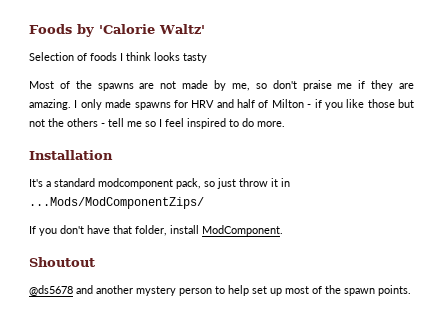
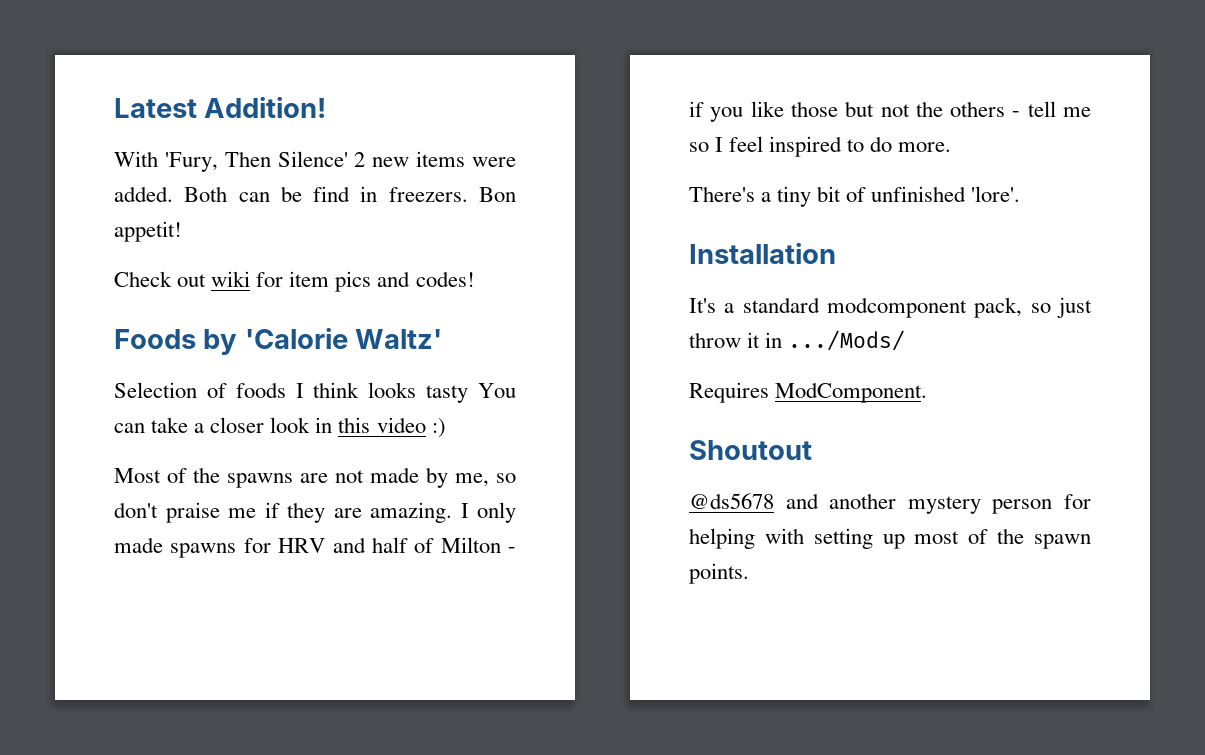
+ Latest Addition!
+ With 'Fury, Then Silence' 2 new items were added. Both can be find in freezers. Bon appetit!
+ Check out wiki for item pics and codes!
- Selection of foods I think looks tasty
+ Selection of foods I think looks tasty You can take a closer look in this video :)
+ There's a tiny bit of unfinished 'lore'.
- It's a standard modcomponent pack, so just throw it in ...Mods/ModComponentZips/
- If you don't have that folder, install ModComponent.
+ It's a standard modcomponent pack, so just throw it in .../Mods/
+ Requires ModComponent.
- @ds5678 and another mystery person to help set up most of the spawn points.
+ @ds5678 and another mystery person for helping with setting up most of the spawn points.

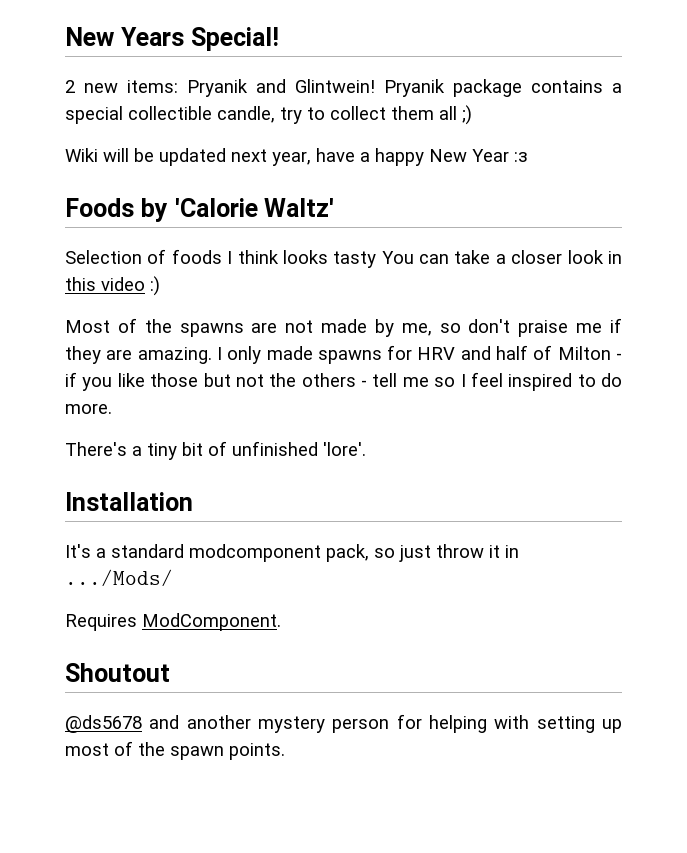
- Latest Addition!
- With 'Fury, Then Silence' 2 new items were added. Both can be find in freezers. Bon appetit!
- Check out wiki for item pics and codes!
+ New Years Special!
+ 2 new items: Pryanik and Glintwein! Pryanik package contains a special collectible candle, try to collect them all ;)
+ Wiki will be updated next year, have a happy New Year :з

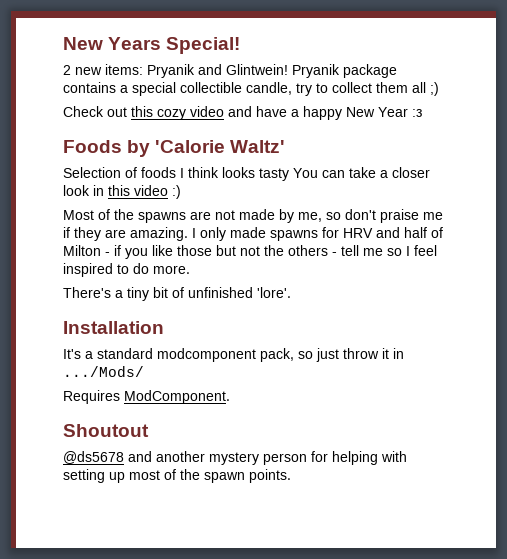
- Wiki will be updated next year, have a happy New Year :з
+ Check out this cozy video and have a happy New Year :з

